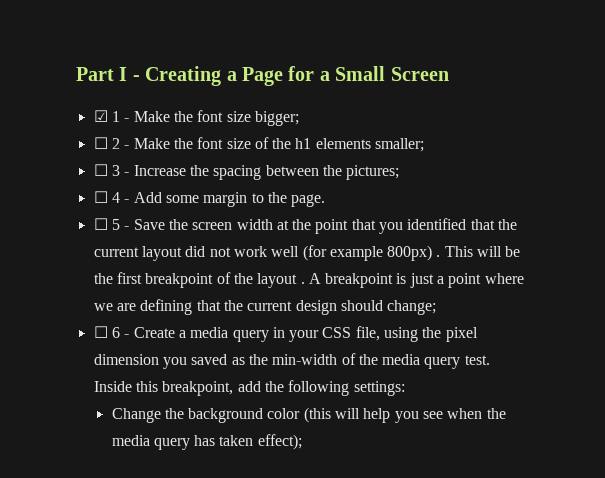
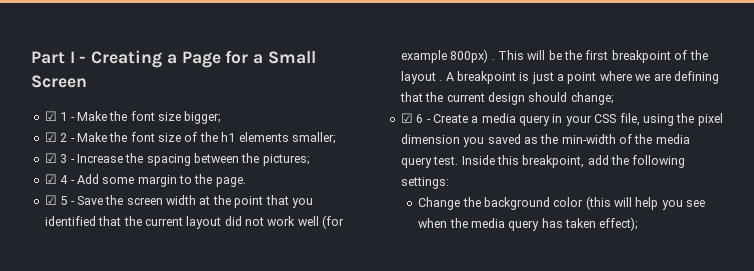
- ☐ 2 - Make the font size of the h1 elements smaller;
+ ☑ 2 - Make the font size of the h1 elements smaller;
- ☐ 3 - Increase the spacing between the pictures;
+ ☑ 3 - Increase the spacing between the pictures;
- ☐ 4 - Add some margin to the page.
+ ☑ 4 - Add some margin to the page.
- ☐ 5 - Save the screen width at the point that you identified that the current layout did not work well (for example 800px) .
+ ☑ 5 - Save the screen width at the point that you identified that the current layout did not work well (for example 800px) .
- ☐ 6 - Create a media query in your CSS file, using the pixel dimension you saved as the min-width of the media query test.
+ ☑ 6 - Create a media query in your CSS file, using the pixel dimension you saved as the min-width of the media query test.

